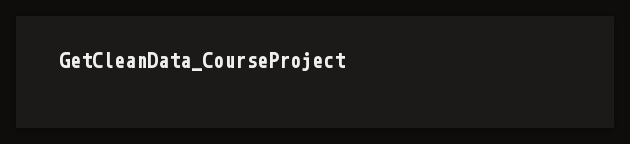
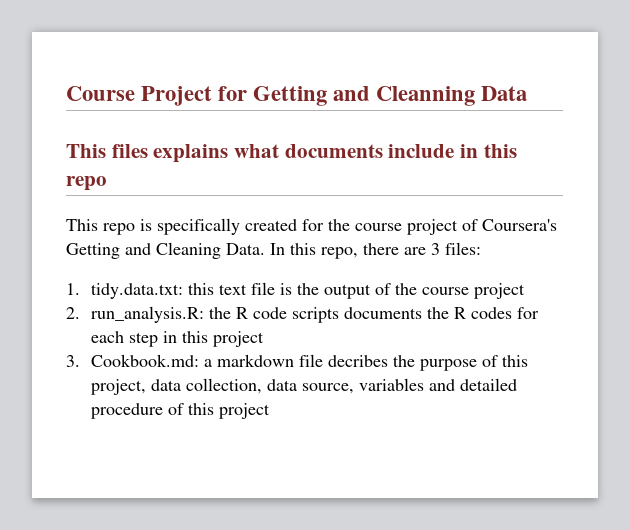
- GetCleanData_CourseProject
+ Course Project for Getting and Cleanning Data
+ This files explains what documents include in this repo
+ This repo is specifically created for the course project of Coursera's Getting and Cleaning Data. In this repo, there are 3 files:
+ 1. tidy.data.txt: this text file is the output of the course project
+ 2. run_analysis.R: the R code scripts documents the R codes for each step in this project
+ 3. Cookbook.md: a markdown file decribes the purpose of this project, data collection, data source, variables and detailed procedure of this project

